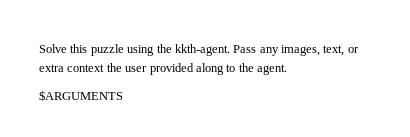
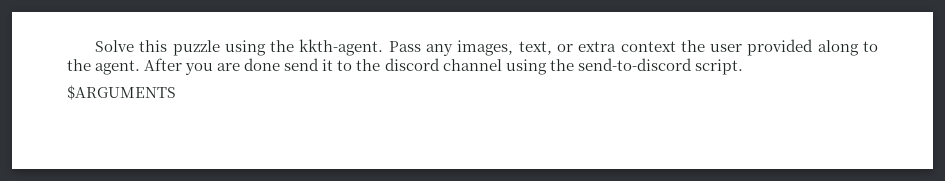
+ After you are done send it to the discord channel using the send-to-discord script.

